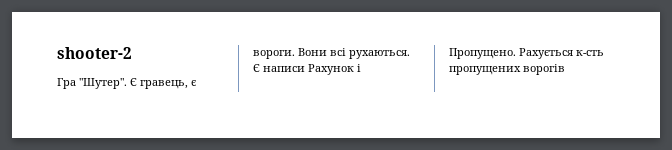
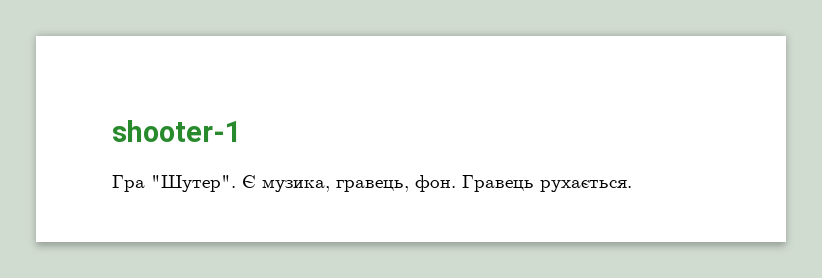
- shooter-2
+ shooter-1
- Є гравець, є вороги. Вони всі рухаються. Є написи Рахунок і Пропущено. Рахується к-сть пропущених ворогів
+ Є музика, гравець, фон. Гравець рухається.

